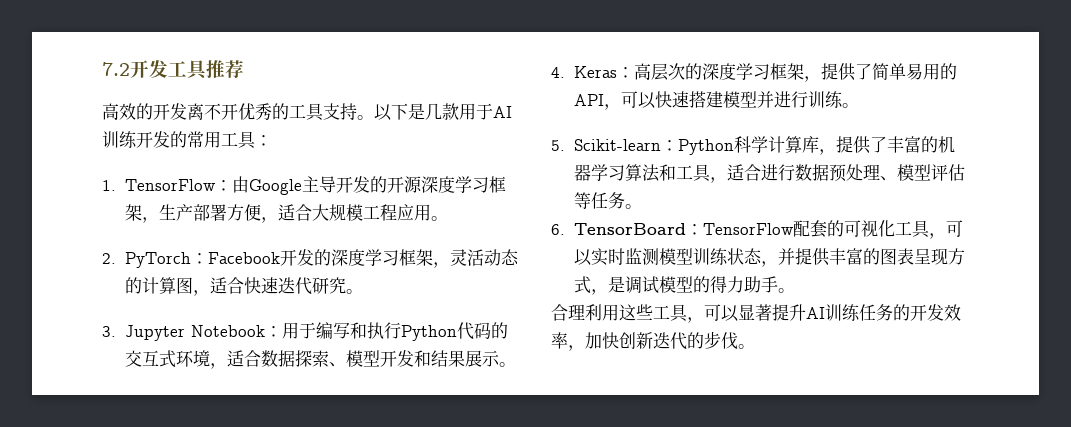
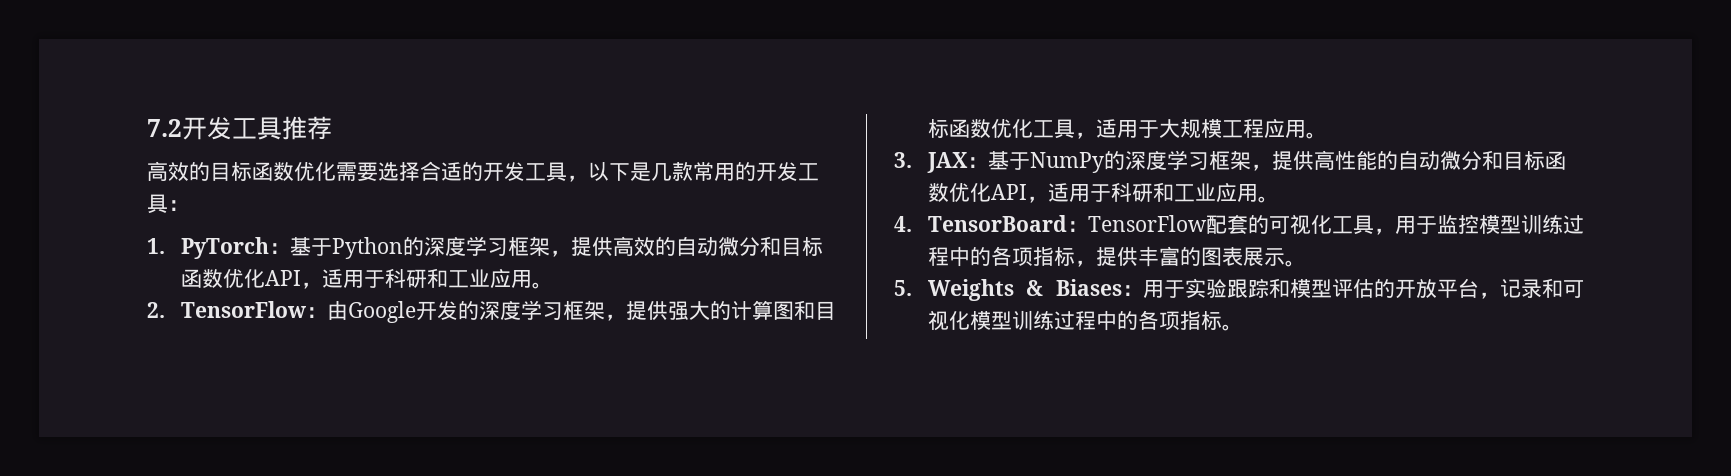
- 高效的开发离不开优秀的工具支持。以下是几款用于AI训练开发的常用工具：
- 1. TensorFlow：由Google主导开发的开源深度学习框架，生产部署方便，适合大规模工程应用。
- 2. PyTorch：Facebook开发的深度学习框架，灵活动态的计算图，适合快速迭代研究。
- 3. Jupyter Notebook：用于编写和执行Python代码的交互式环境，适合数据探索、模型开发和结果展示。
- 4. Keras：高层次的深度学习框架，提供了简单易用的API，可以快速搭建模型并进行训练。
- 5. Scikit-learn：Python科学计算库，提供了丰富的机器学习算法和工具，适合进行数据预处理、模型评估等任务。
- 6. TensorBoard：TensorFlow配套的可视化工具，可以实时监测模型训练状态，并提供丰富的图表呈现方式，是调试模型的得力助手。
- 合理利用这些工具，可以显著提升AI训练任务的开发效率，加快创新迭代的步伐。
+ 高效的目标函数优化需要选择合适的开发工具，以下是几款常用的开发工具：
+ 1. PyTorch：基于Python的深度学习框架，提供高效的自动微分和目标函数优化API，适用于科研和工业应用。
+ 2. TensorFlow：由Google开发的深度学习框架，提供强大的计算图和目标函数优化工具，适用于大规模工程应用。
+ 3. JAX：基于NumPy的深度学习框架，提供高性能的自动微分和目标函数优化API，适用于科研和工业应用。
+ 4. TensorBoard：TensorFlow配套的可视化工具，用于监控模型训练过程中的各项指标，提供丰富的图表展示。
+ 5. Weights & Biases：用于实验跟踪和模型评估的开放平台，记录和可视化模型训练过程中的各项指标。

